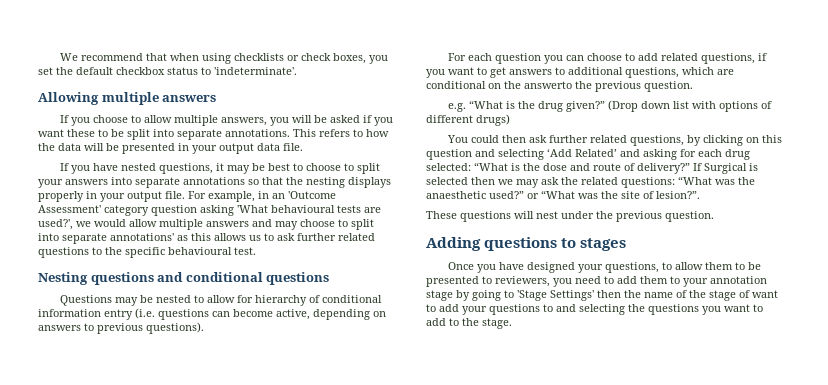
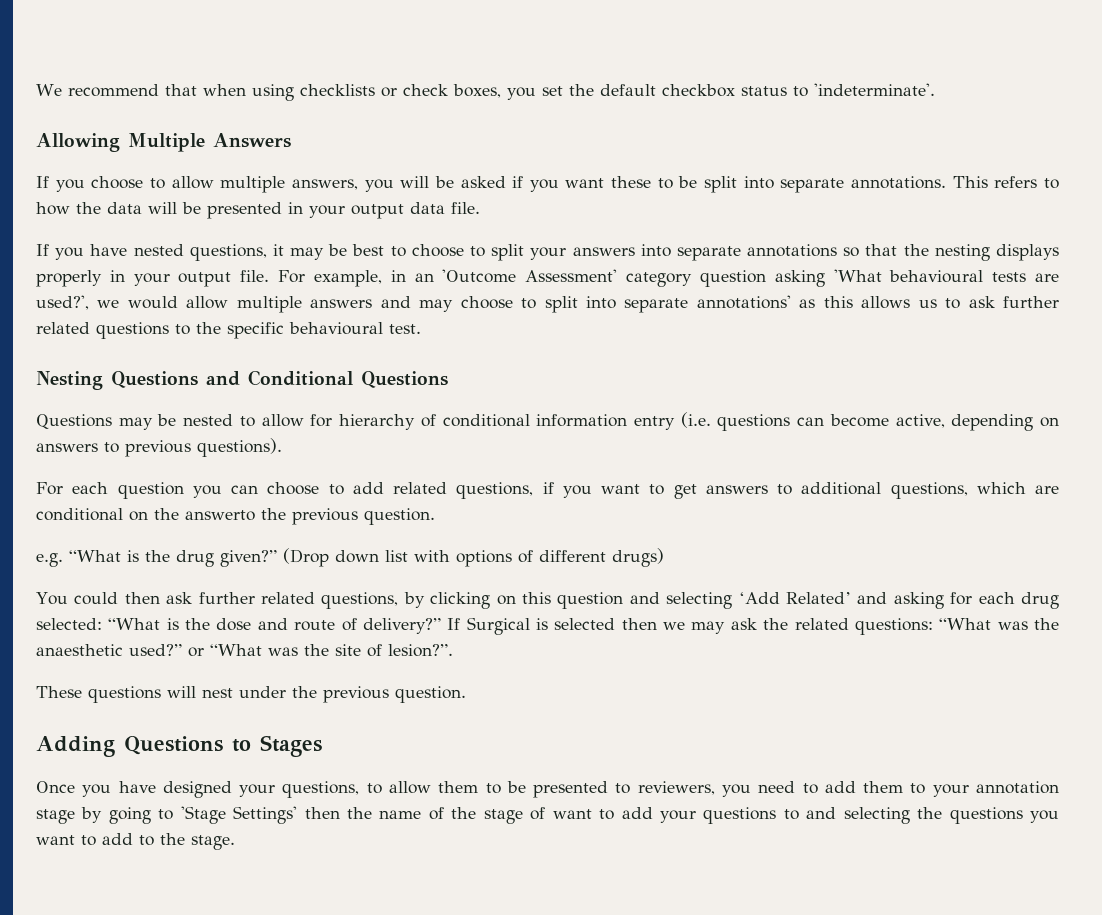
- Allowing multiple answers
+ Allowing Multiple Answers
- Nesting questions and conditional questions
+ Nesting Questions and Conditional Questions
- Adding questions to stages
+ Adding Questions to Stages

